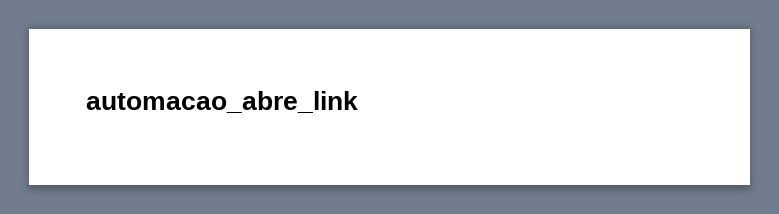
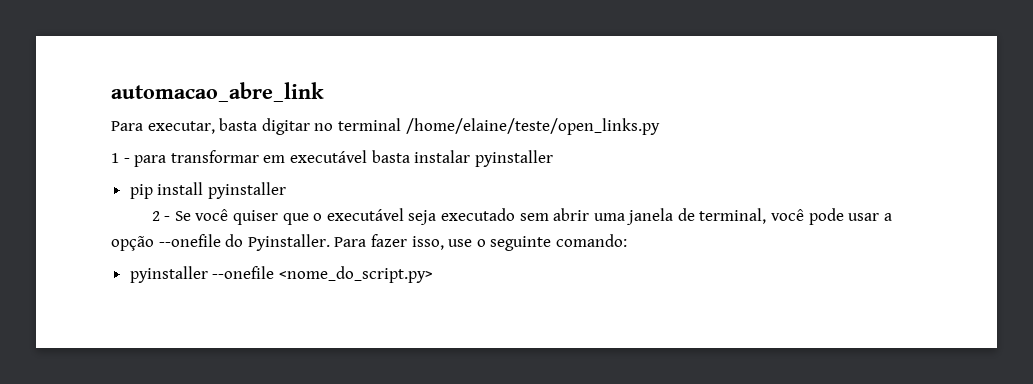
+ Para executar, basta digitar no terminal /home/elaine/teste/open_links.py
+ 1 - para transformar em executável basta instalar pyinstaller
+ pip install pyinstaller
+ 2 - Se você quiser que o executável seja executado sem abrir uma janela de terminal, você pode usar a opção --onefile do Pyinstaller. Para fazer isso, use o seguinte comando:
+ pyinstaller --onefile <nome_do_script.py>

